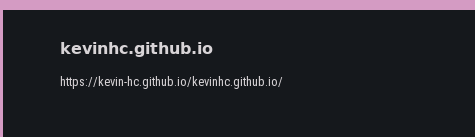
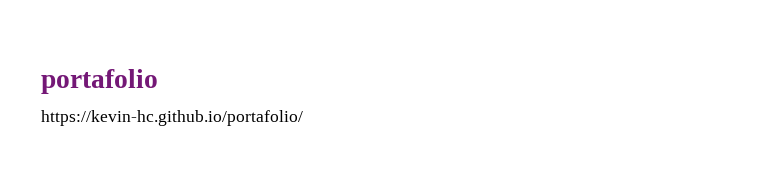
- kevinhc.github.io
- https://kevin-hc.github.io/kevinhc.github.io/
+ portafolio
+ https://kevin-hc.github.io/portafolio/

